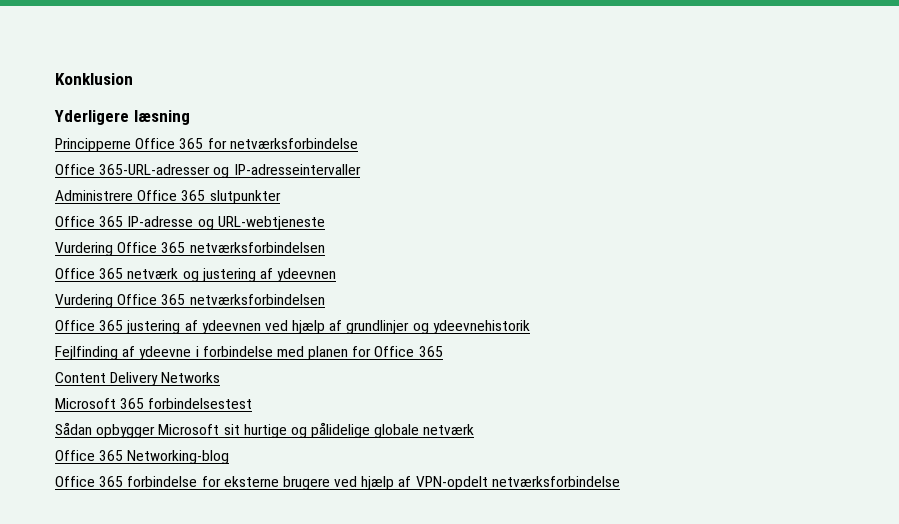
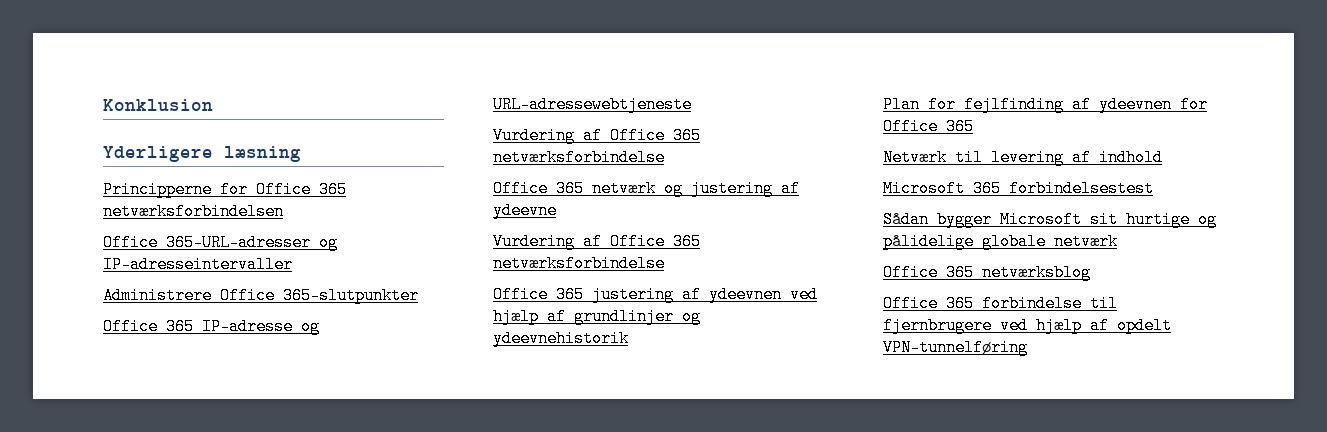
- Principperne Office 365 for netværksforbindelse
+ Principperne for Office 365 netværksforbindelsen
- Administrere Office 365 slutpunkter
+ Administrere Office 365-slutpunkter
- Office 365 IP-adresse og URL-webtjeneste
- Vurdering Office 365 netværksforbindelsen
+ Office 365 IP-adresse og URL-adressewebtjeneste
+ Vurdering af Office 365 netværksforbindelse
- Office 365 netværk og justering af ydeevnen
- Vurdering Office 365 netværksforbindelsen
+ Office 365 netværk og justering af ydeevne
+ Vurdering af Office 365 netværksforbindelse
- Fejlfinding af ydeevne i forbindelse med planen for Office 365
- Content Delivery Networks
+ Plan for fejlfinding af ydeevnen for Office 365
+ Netværk til levering af indhold
- Sådan opbygger Microsoft sit hurtige og pålidelige globale netværk
+ Sådan bygger Microsoft sit hurtige og pålidelige globale netværk
- Office 365 Networking-blog
+ Office 365 netværksblog
- Office 365 forbindelse for eksterne brugere ved hjælp af VPN-opdelt netværksforbindelse
+ Office 365 forbindelse til fjernbrugere ved hjælp af opdelt VPN-tunnelføring

